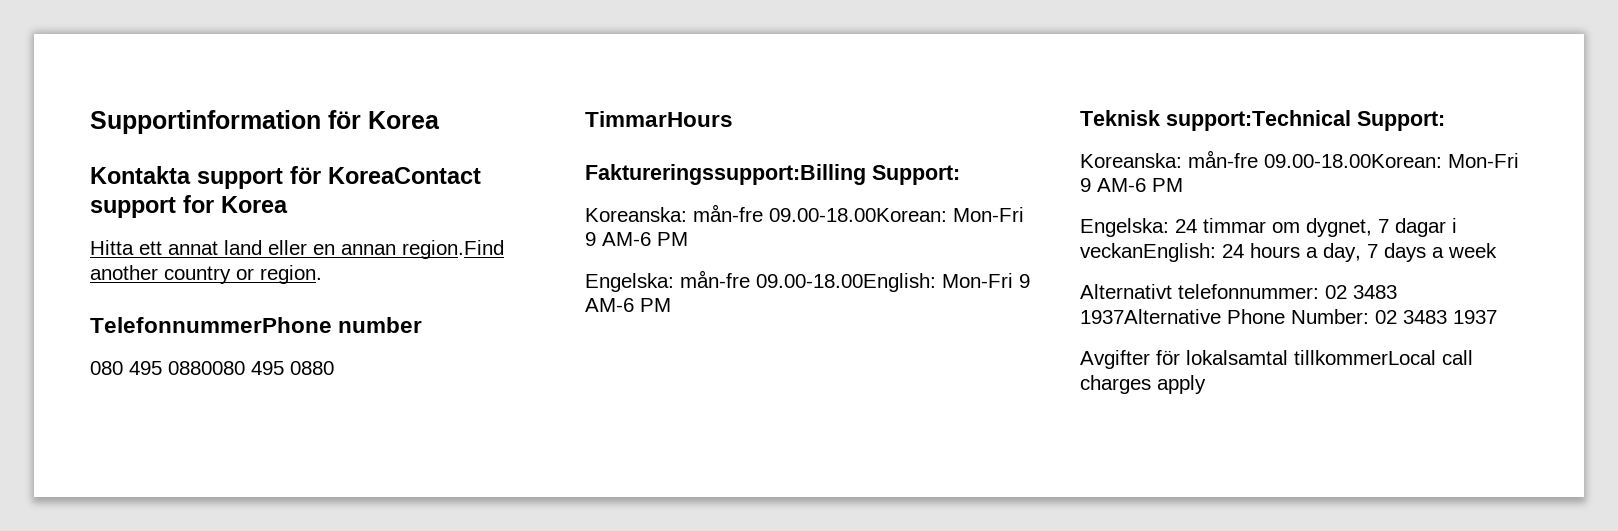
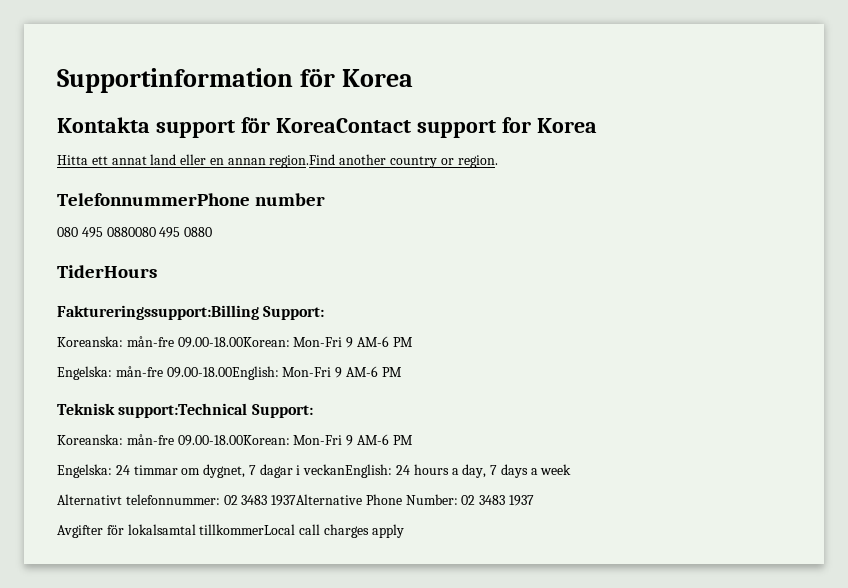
- TimmarHours
+ TiderHours

